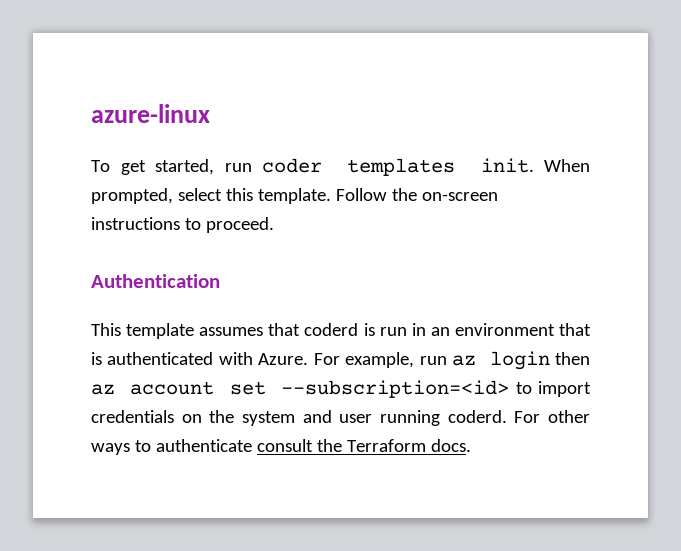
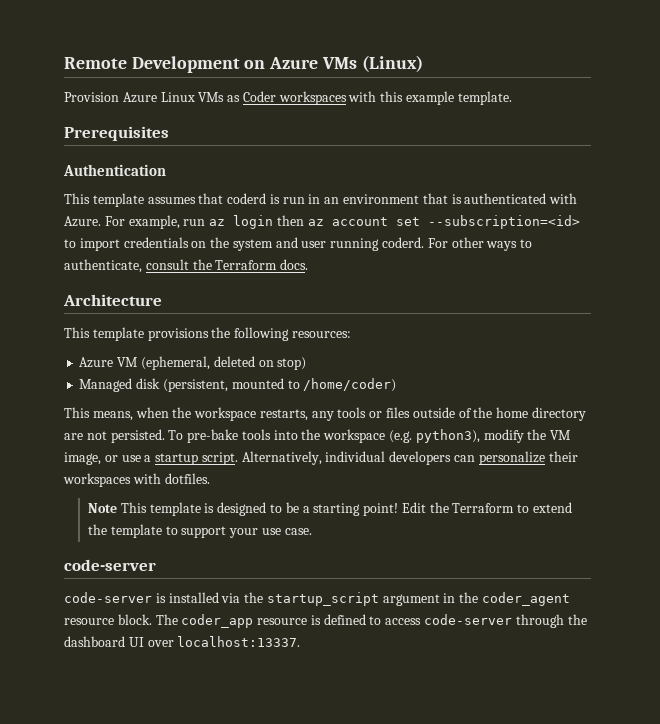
- azure-linux
- To get started, run coder templates init. When prompted, select this template. Follow the on-screen instructions to proceed.
+ Remote Development on Azure VMs (Linux)
+ Provision Azure Linux VMs as Coder workspaces with this example template.
+ Prerequisites
- For other ways to authenticate consult the Terraform docs.
+ For other ways to authenticate, consult the Terraform docs.
+ Architecture
+ This template provisions the following resources:
+ Azure VM (ephemeral, deleted on stop)
+ Managed disk (persistent, mounted to /home/coder)
+ This means, when the workspace restarts, any tools or files outside of the home directory are not persisted. To pre-bake tools into the workspace (e.g. python3), modify the VM image, or use a startup script. Alternatively, individual developers can personalize their workspaces with dotfiles.
+ Note This template is designed to be a starting point! Edit the Terraform to extend the template to support your use case.
+ code-server
+ code-server is installed via the startup_script argument in the coder_agent resource block. The coder_app resource is defined to access code-server through the dashboard UI over localhost:13337.

